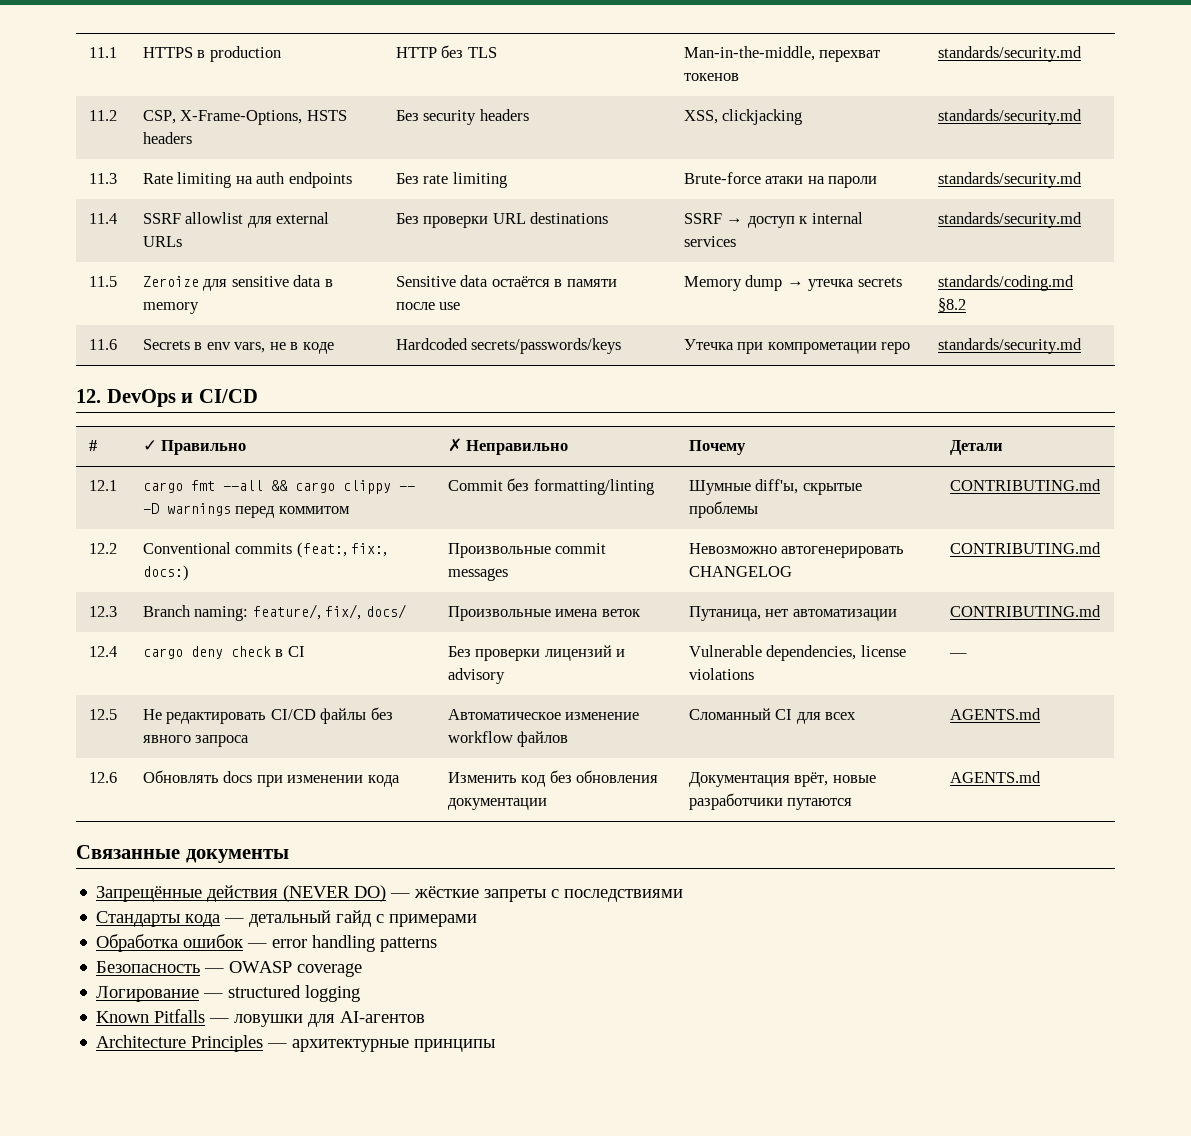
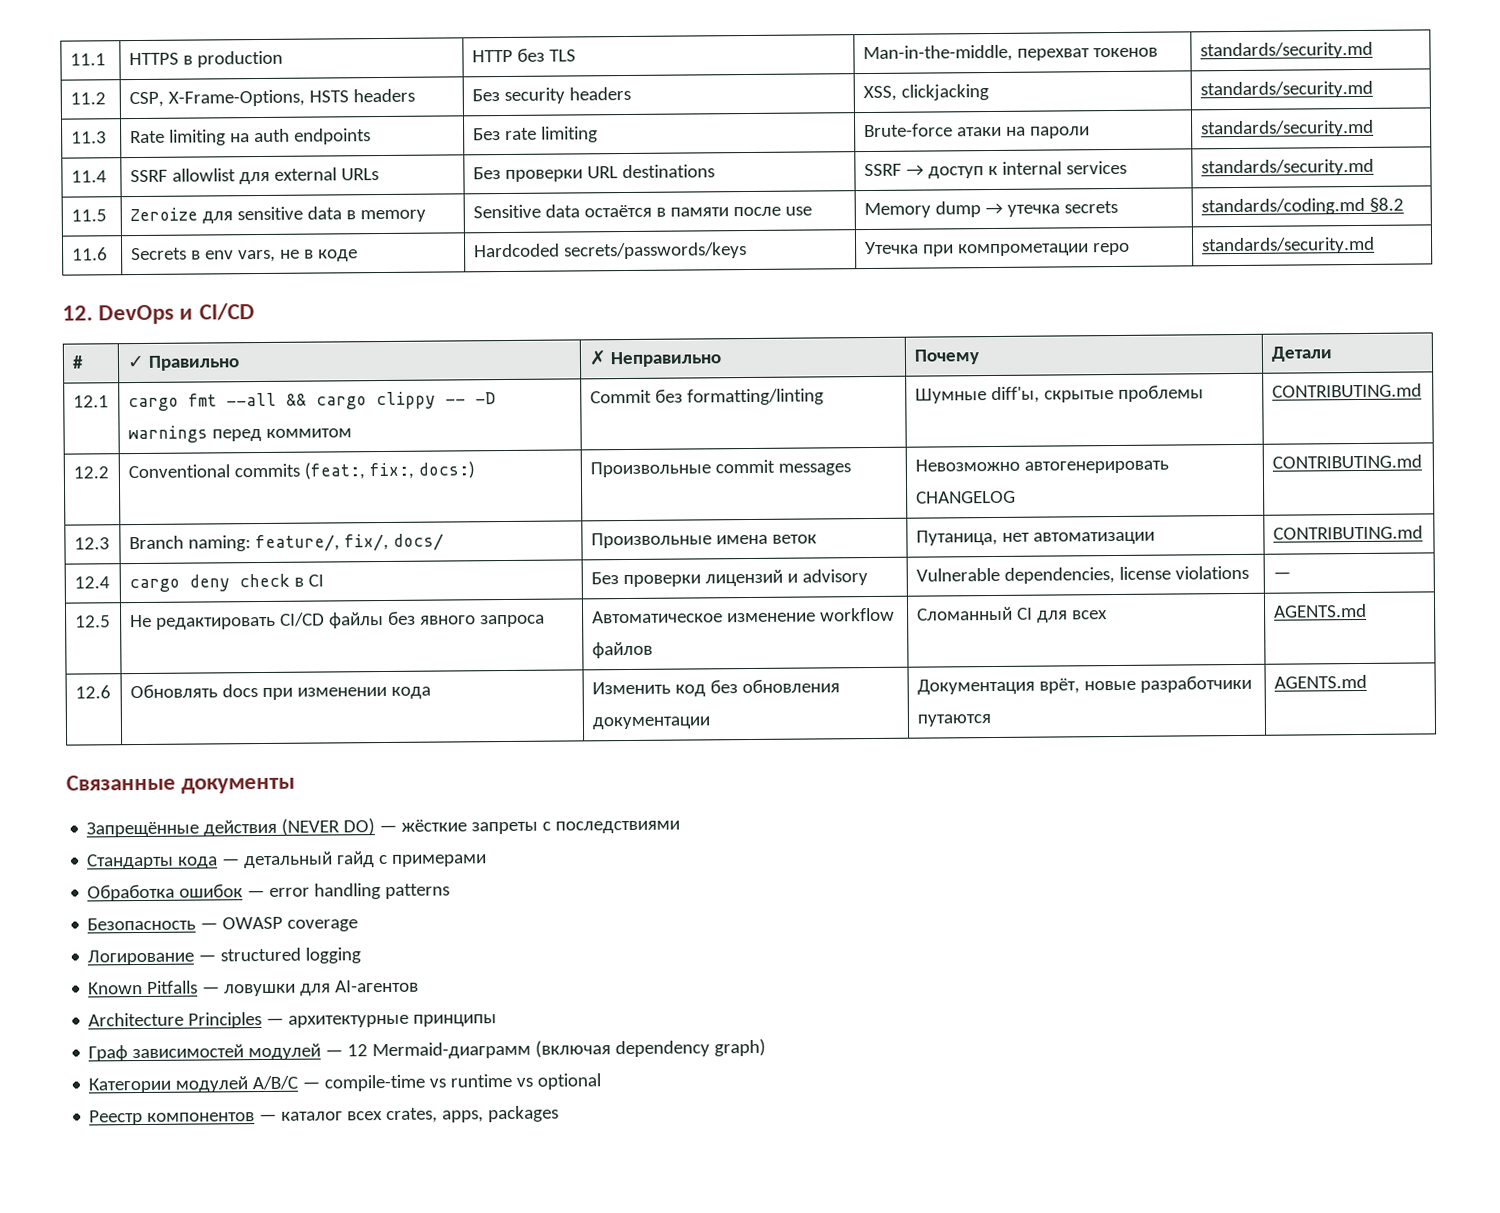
+ Граф зависимостей модулей — 12 Mermaid-диаграмм (включая dependency graph)
+ Категории модулей A/B/C — compile-time vs runtime vs optional
+ Реестр компонентов — каталог всех crates, apps, packages

